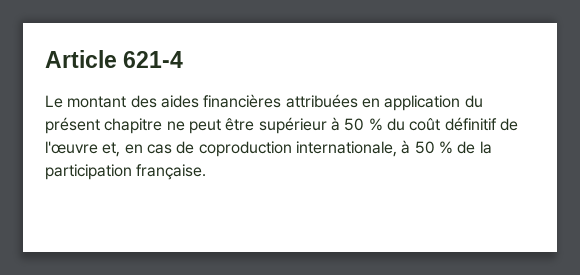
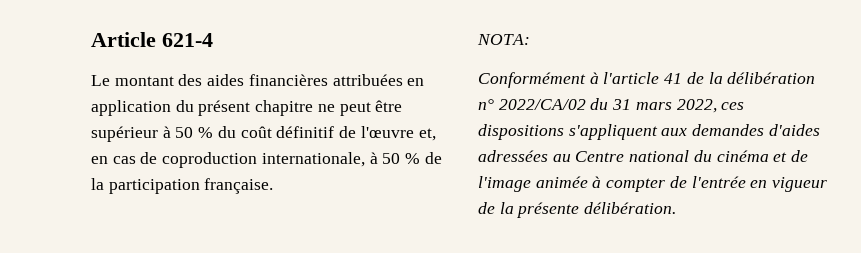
+ NOTA:
+ Conformément à l'article 41 de la délibération n° 2022/CA/02 du 31 mars 2022, ces dispositions s'appliquent aux demandes d'aides adressées au Centre national du cinéma et de l'image animée à compter de l'entrée en vigueur de la présente délibération.

